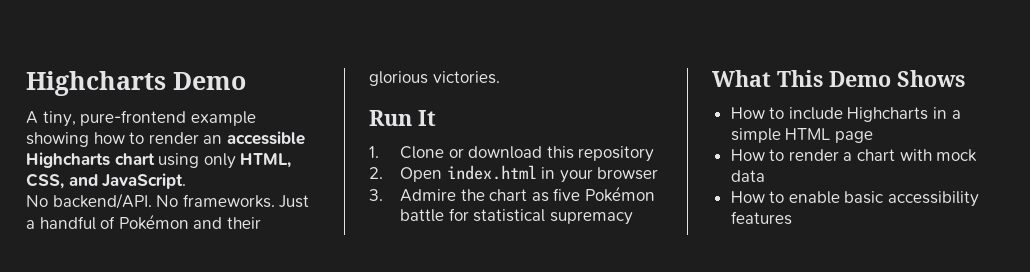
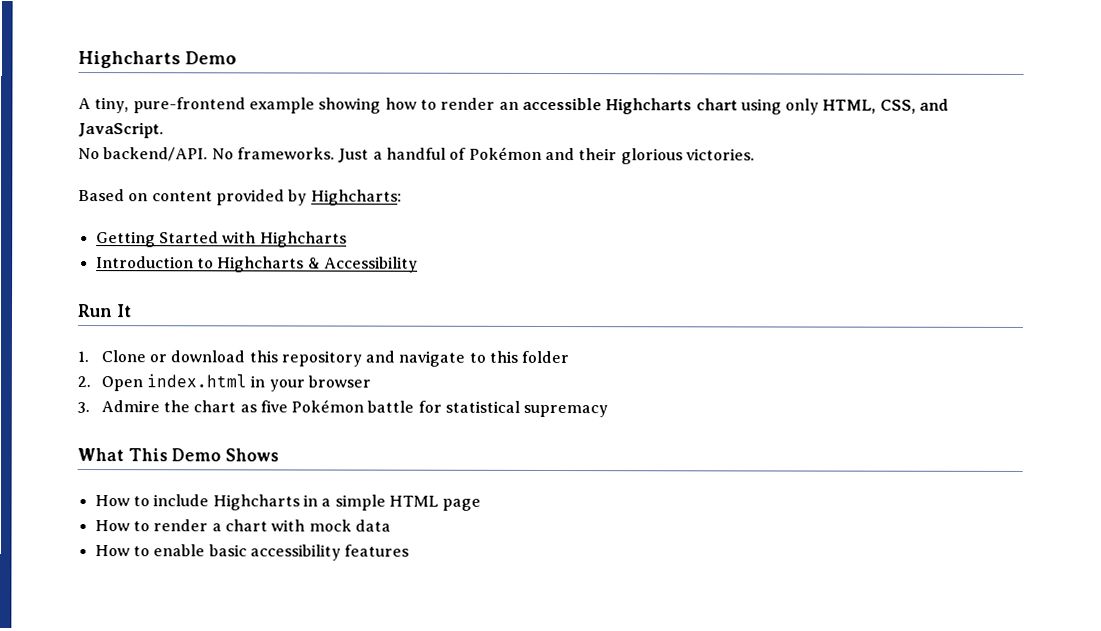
+ Based on content provided by Highcharts:
+ Getting Started with Highcharts
+ Introduction to Highcharts & Accessibility
- 1. Clone or download this repository
+ 1. Clone or download this repository and navigate to this folder

